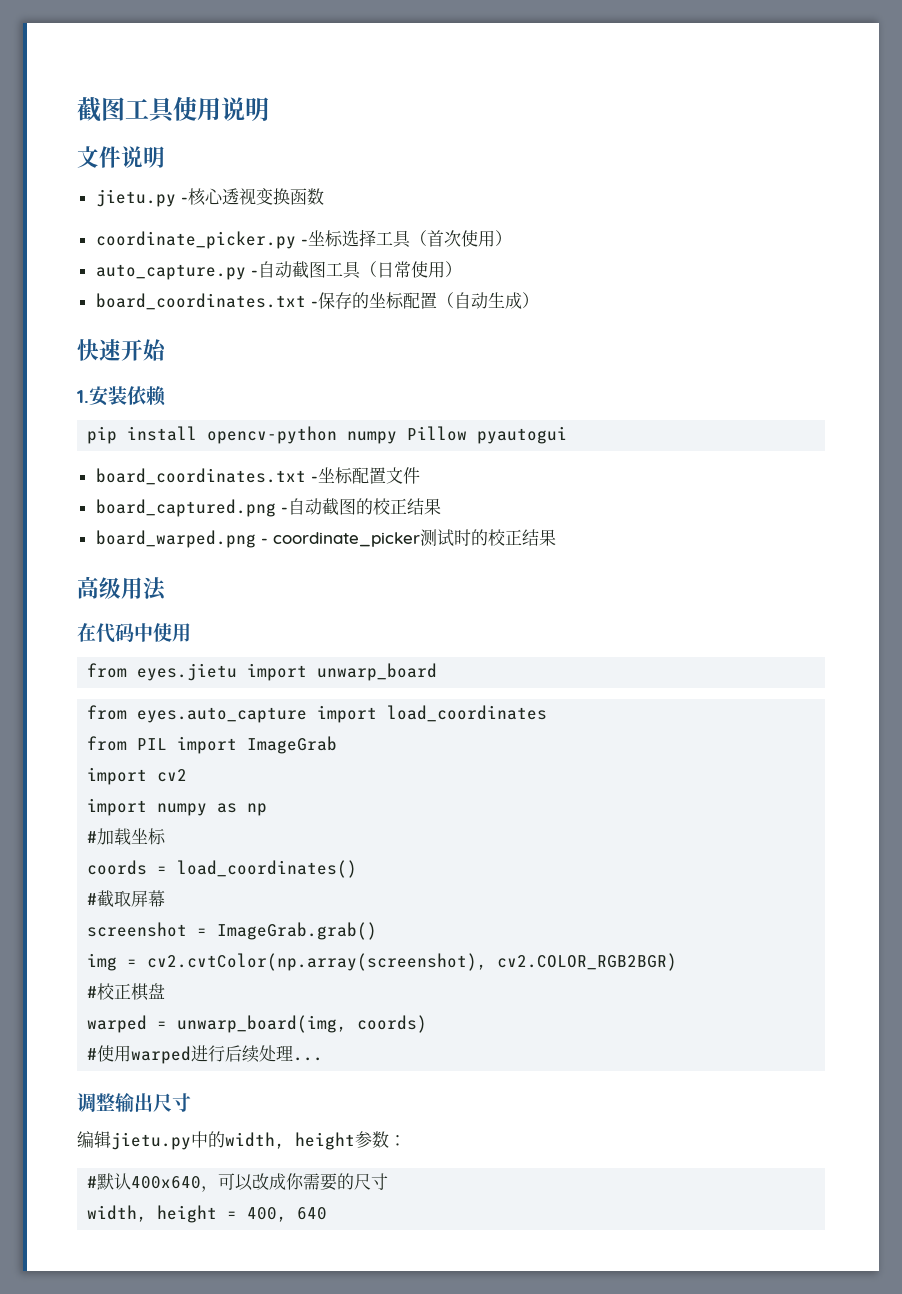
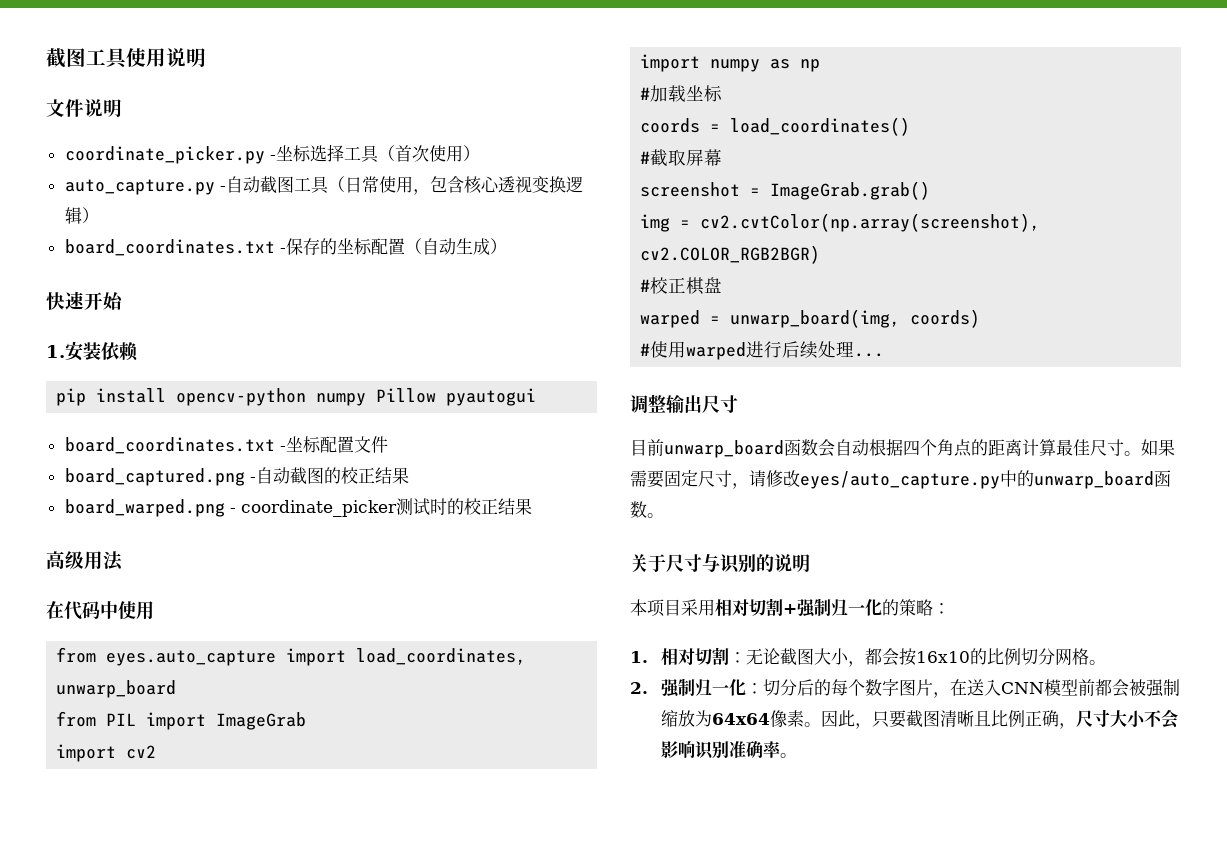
- jietu.py -核心透视变换函数
- auto_capture.py -自动截图工具（日常使用）
+ auto_capture.py -自动截图工具（日常使用，包含核心透视变换逻辑）
- from eyes.jietu import unwarp_board
- from eyes.auto_capture import load_coordinates
+ from eyes.auto_capture import load_coordinates, unwarp_board
- 编辑jietu.py中的width, height参数：
- #默认400x640，可以改成你需要的尺寸
- width, height = 400, 640
+ 目前unwarp_board函数会自动根据四个角点的距离计算最佳尺寸。如果需要固定尺寸，请修改eyes/auto_capture.py中的unwarp_board函数。
+ 关于尺寸与识别的说明
+ 本项目采用相对切割+强制归一化的策略：
+ 1.相对切割：无论截图大小，都会按16x10的比例切分网格。
+ 2.强制归一化：切分后的每个数字图片，在送入CNN模型前都会被强制缩放为64x64像素。因此，只要截图清晰且比例正确，尺寸大小不会影响识别准确率。

